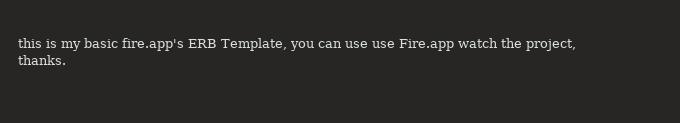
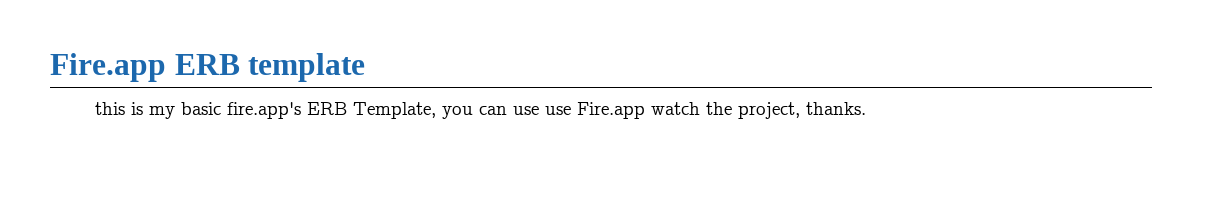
+ Fire.app ERB template

